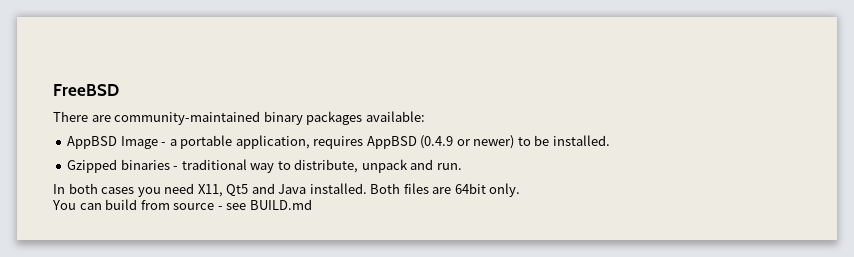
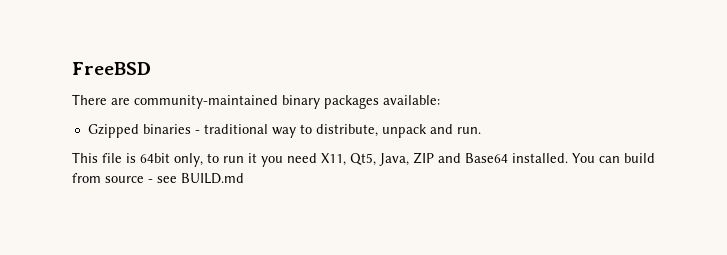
- AppBSD Image - a portable application, requires AppBSD (0.4.9 or newer) to be installed.
- In both cases you need X11, Qt5 and Java installed. Both files are 64bit only.
- You can build from source - see BUILD.md
+ This file is 64bit only, to run it you need X11, Qt5, Java, ZIP and Base64 installed. You can build from source - see BUILD.md

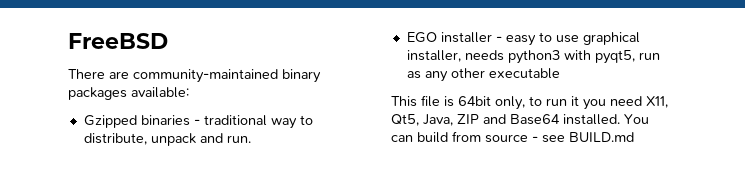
+ EGO installer - easy to use graphical installer, needs python3 with pyqt5, run as any other executable

